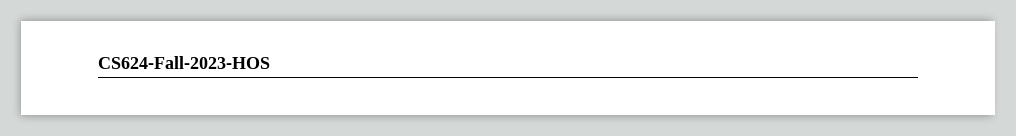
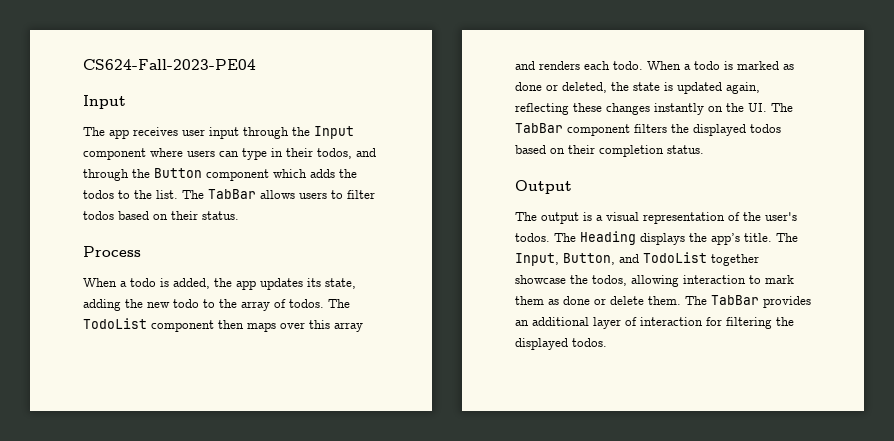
- CS624-Fall-2023-HOS
+ CS624-Fall-2023-PE04
+ Input
+ The app receives user input through the Input component where users can type in their todos, and through the Button component which adds the todos to the list. The TabBar allows users to filter todos based on their status.
+ Process
+ When a todo is added, the app updates its state, adding the new todo to the array of todos. The TodoList component then maps over this array and renders each todo. When a todo is marked as done or deleted, the state is updated again, reflecting these changes instantly on the UI. The TabBar component filters the displayed todos based on their completion status.
+ Output
+ The output is a visual representation of the user's todos. The Heading displays the app’s title. The Input, Button, and TodoList together showcase the todos, allowing interaction to mark them as done or delete them. The TabBar provides an additional layer of interaction for filtering the displayed todos.

